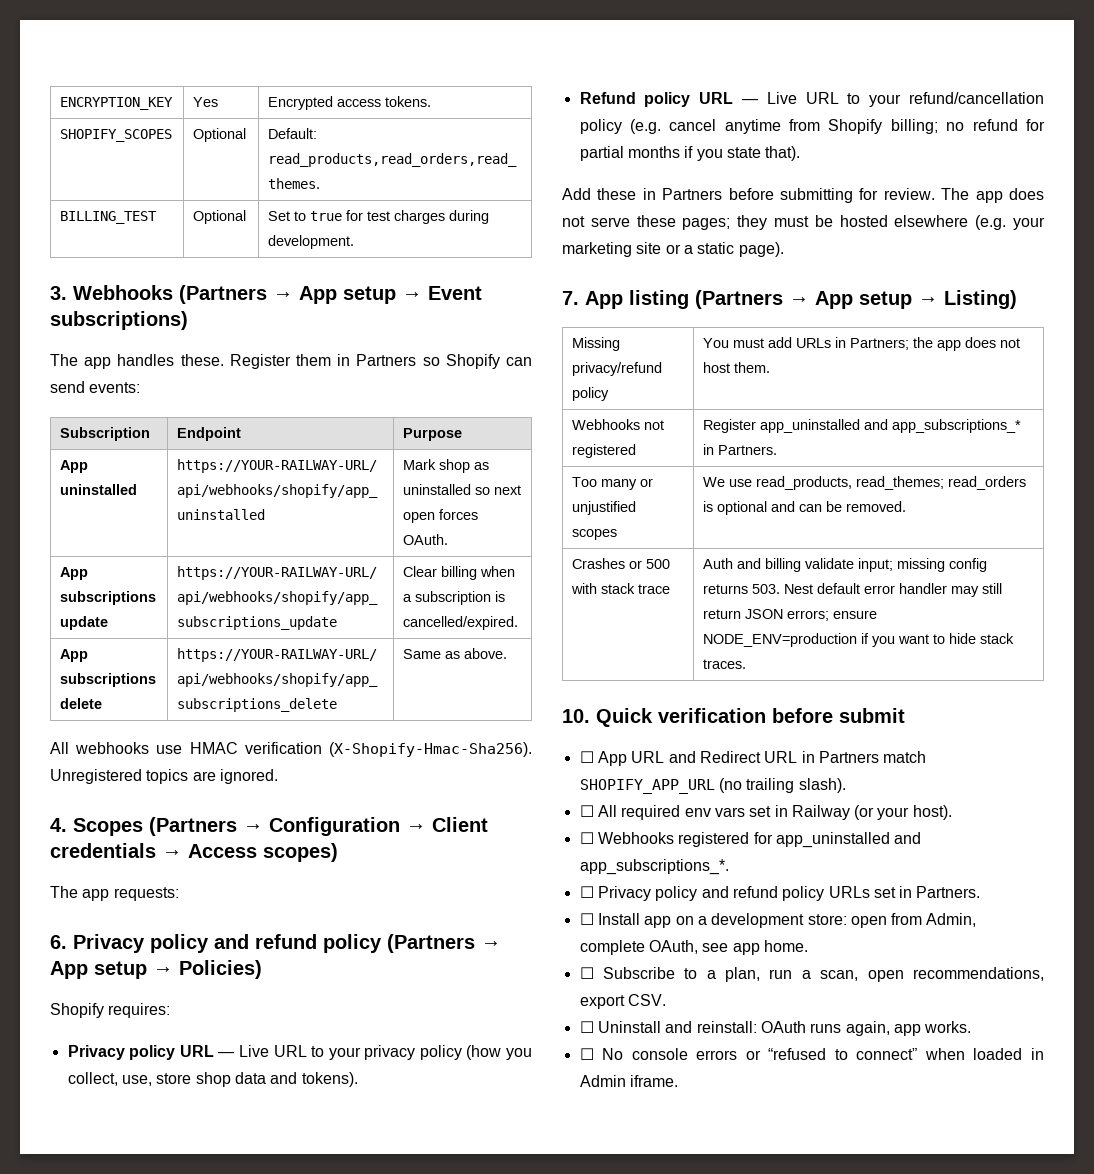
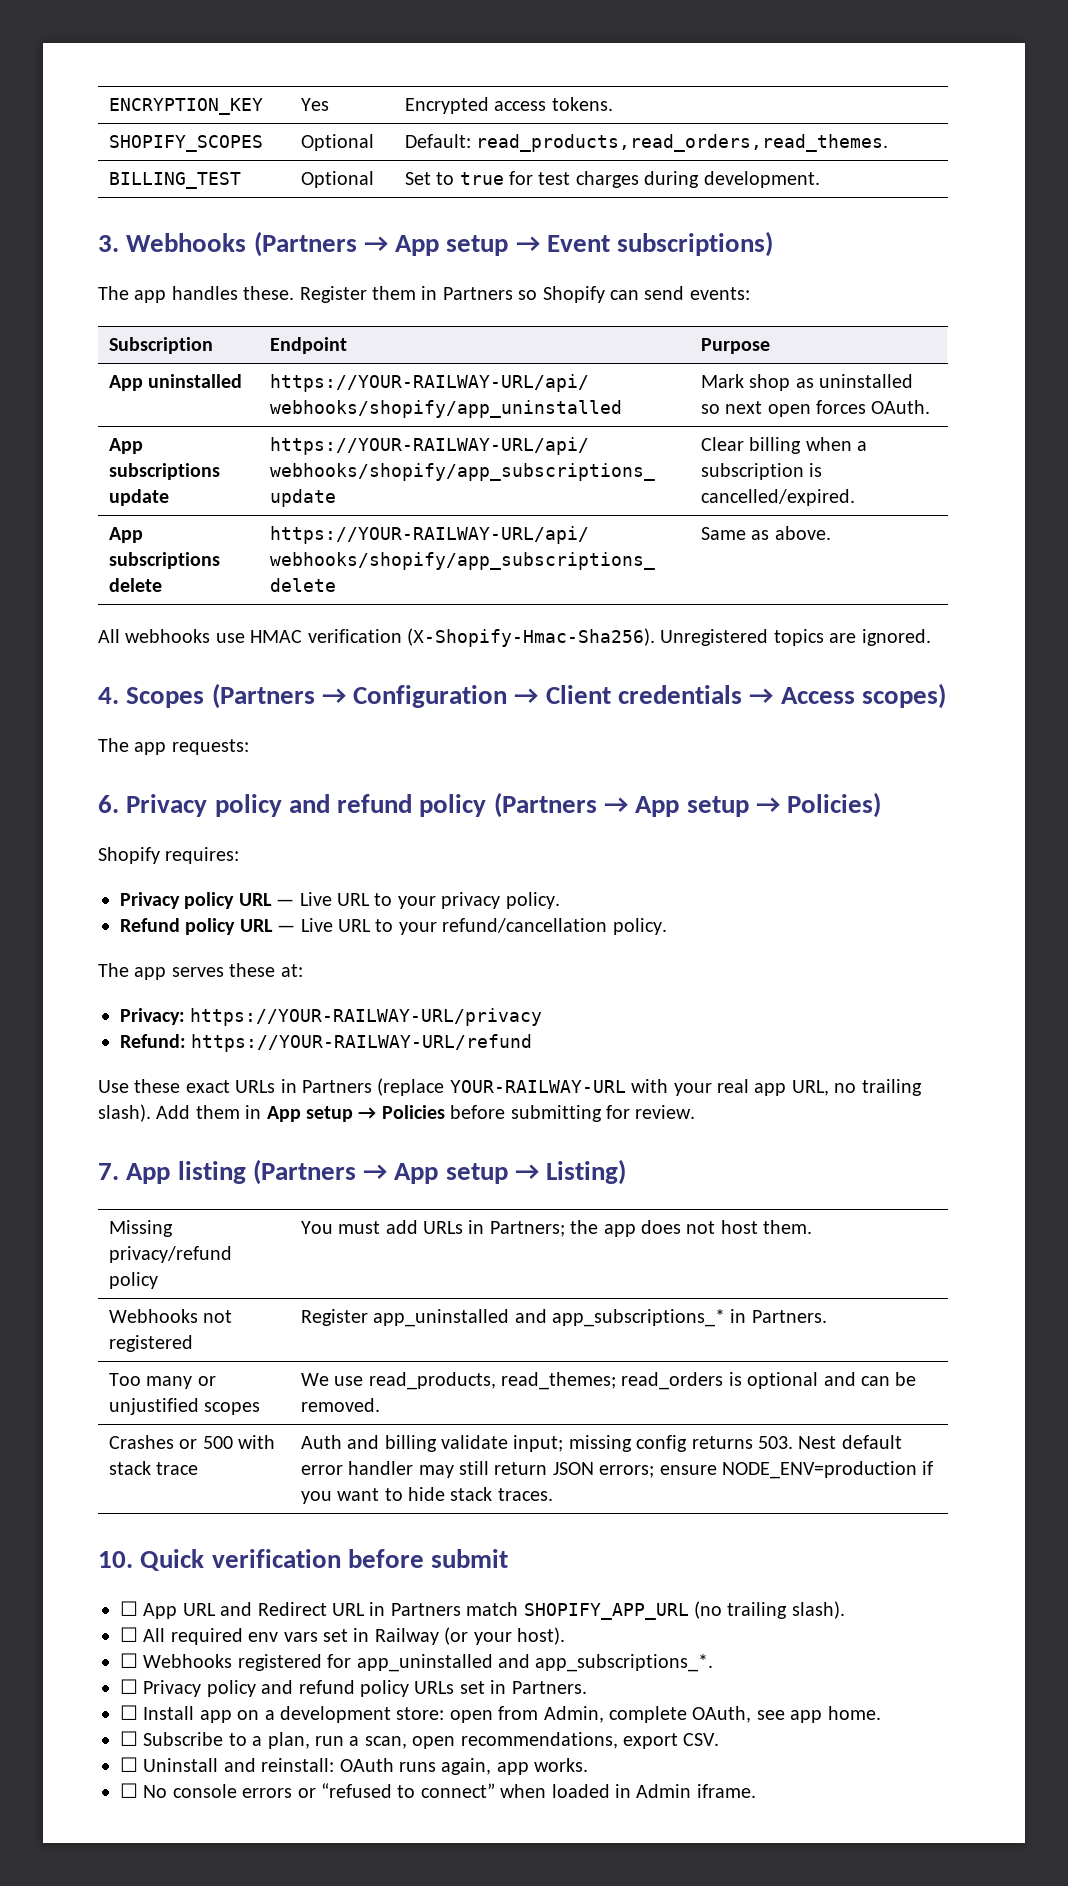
- Privacy policy URL — Live URL to your privacy policy (how you collect, use, store shop data and tokens).
+ Privacy policy URL — Live URL to your privacy policy.
- Refund policy URL — Live URL to your refund/cancellation policy (e.g. cancel anytime from Shopify billing; no refund for partial months if you state that).
- Add these in Partners before submitting for review. The app does not serve these pages; they must be hosted elsewhere (e.g. your marketing site or a static page).
+ Refund policy URL — Live URL to your refund/cancellation policy.
+ The app serves these at:
+ Privacy: https://YOUR-RAILWAY-URL/privacy
+ Refund: https://YOUR-RAILWAY-URL/refund
+ Use these exact URLs in Partners (replace YOUR-RAILWAY-URL with your real app URL, no trailing slash). Add them in App setup → Policies before submitting for review.

